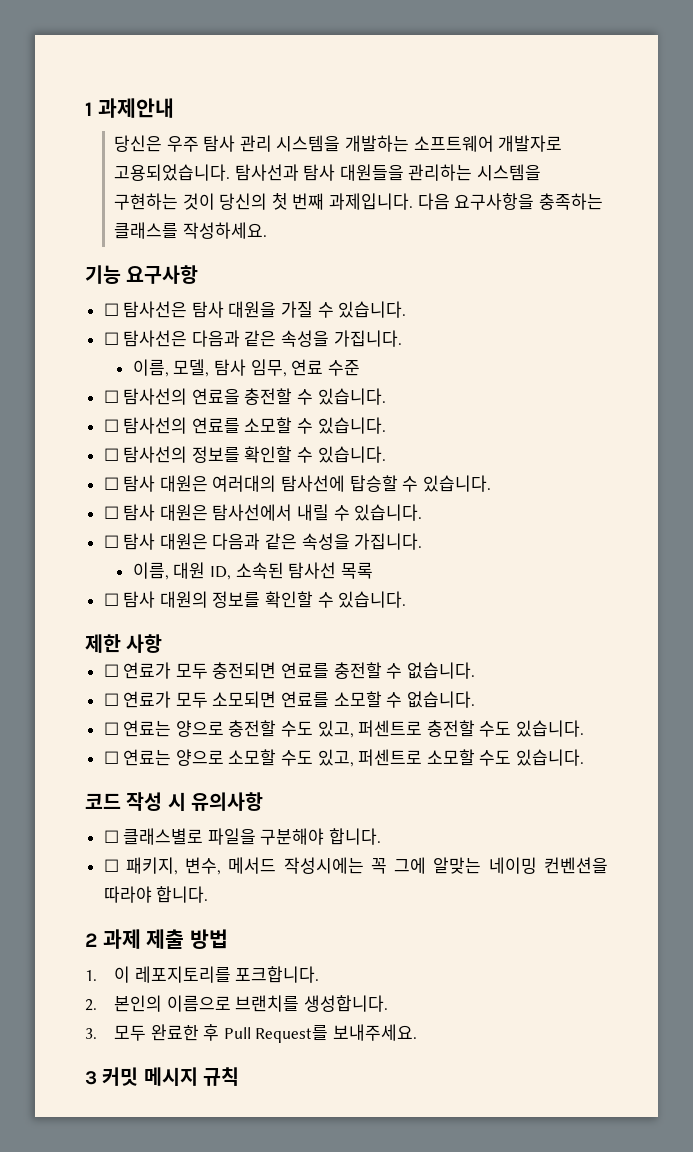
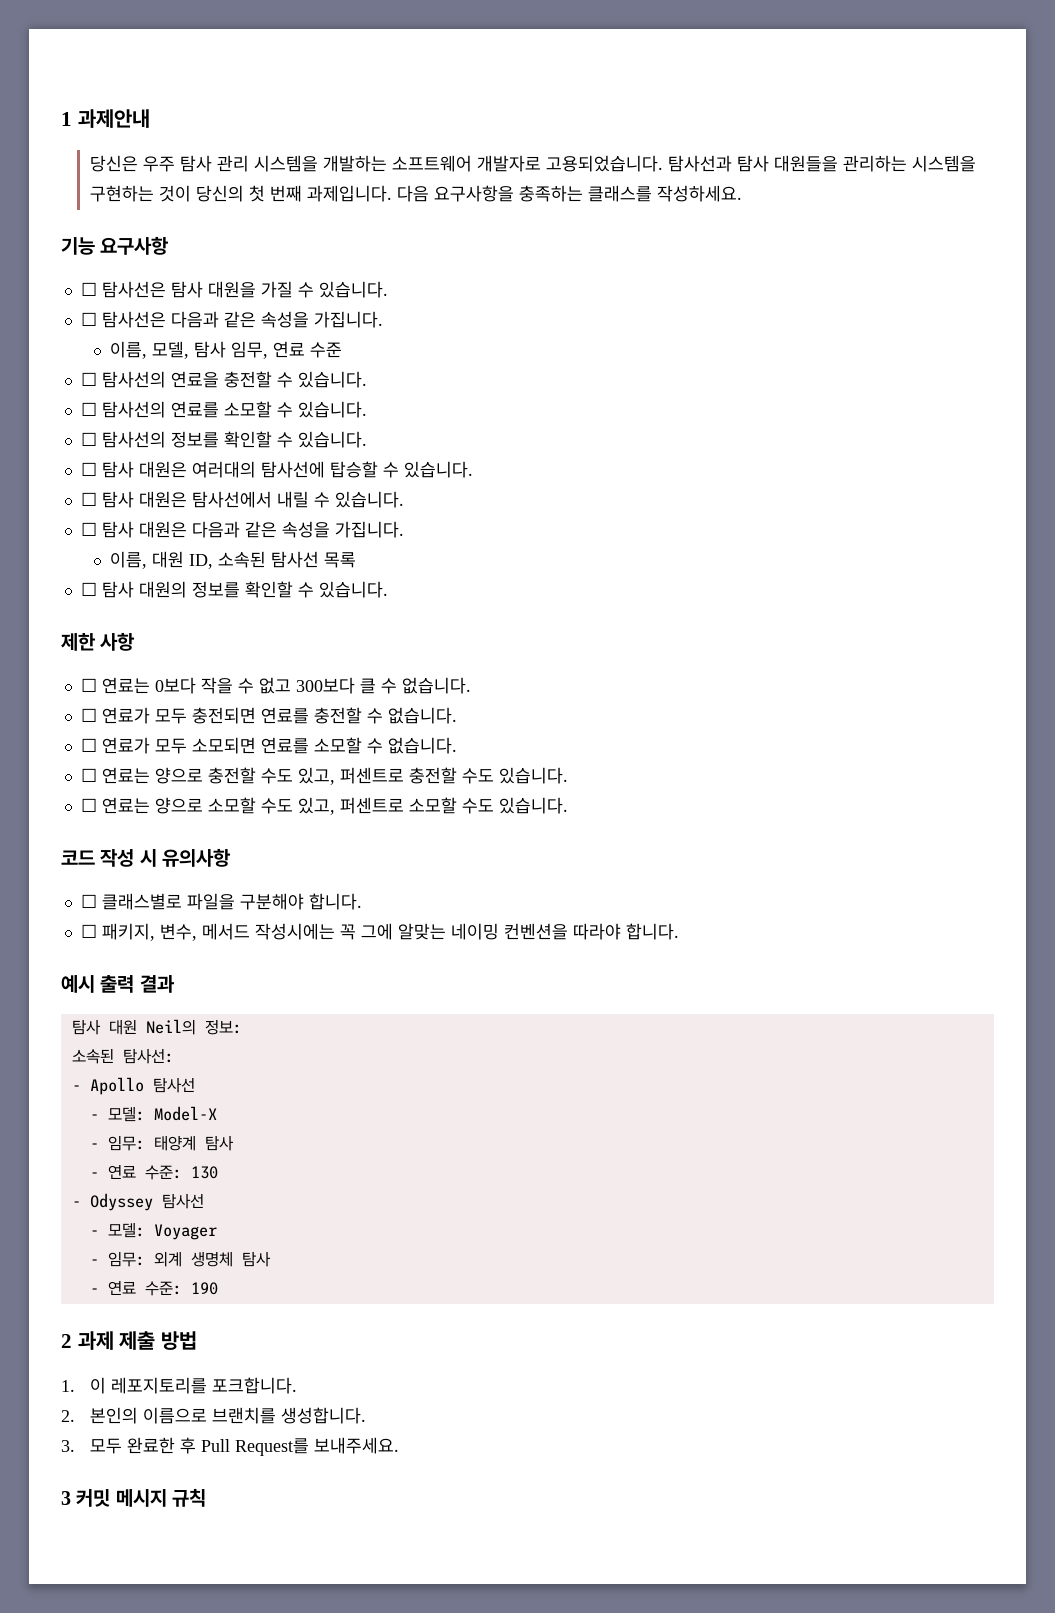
+ ☐ 연료는 0보다 작을 수 없고 300보다 클 수 없습니다.
+ 예시 출력 결과
+ 탐사 대원 Neil의 정보:
+ 소속된 탐사선:
+ - Apollo 탐사선
+ - 모델: Model-X
+ - 임무: 태양계 탐사
+ - 연료 수준: 130
+ - Odyssey 탐사선
+ - 모델: Voyager
+ - 임무: 외계 생명체 탐사
+ - 연료 수준: 190

